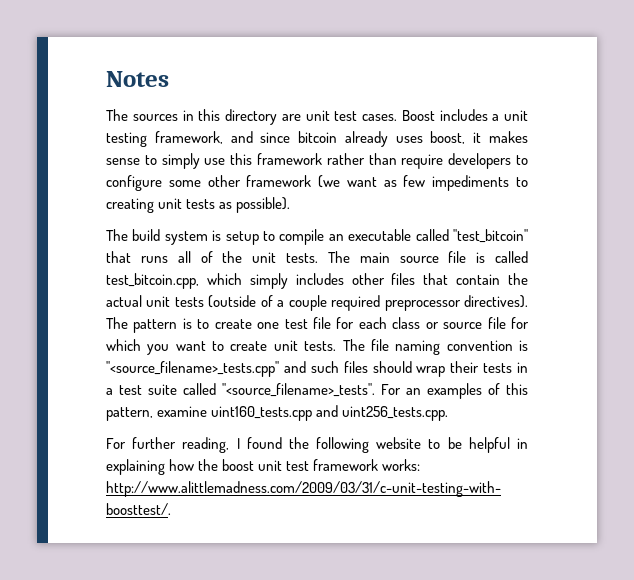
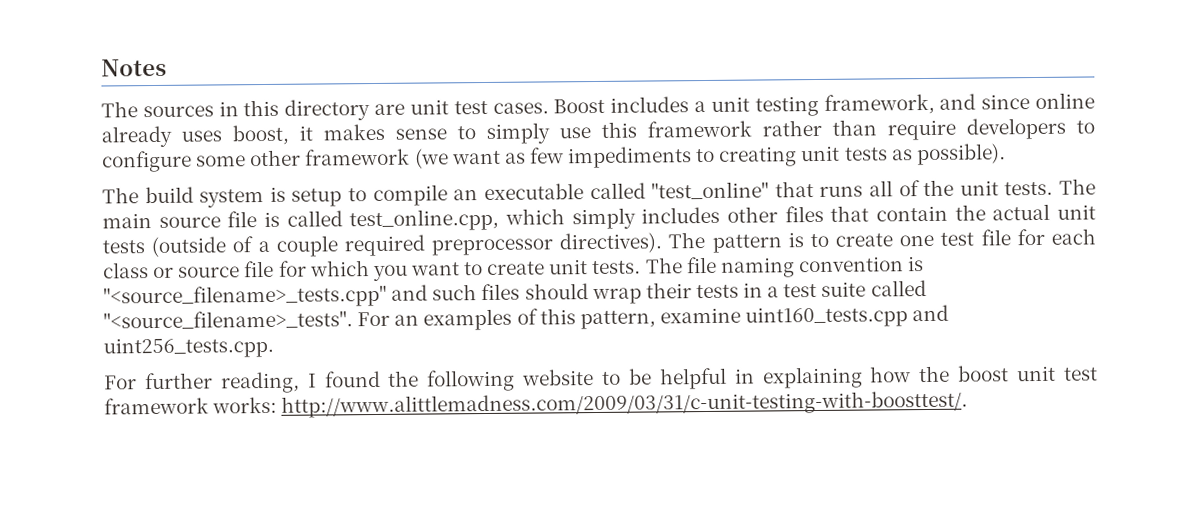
- Boost includes a unit testing framework, and since bitcoin already uses boost, it makes sense to simply use this framework rather than require developers to configure some other framework (we want as few impediments to creating unit tests as possible).
+ Boost includes a unit testing framework, and since online already uses boost, it makes sense to simply use this framework rather than require developers to configure some other framework (we want as few impediments to creating unit tests as possible).
- The build system is setup to compile an executable called "test_bitcoin" that runs all of the unit tests.
+ The build system is setup to compile an executable called "test_online" that runs all of the unit tests.
- The main source file is called test_bitcoin.cpp, which simply includes other files that contain the actual unit tests (outside of a couple required preprocessor directives).
+ The main source file is called test_online.cpp, which simply includes other files that contain the actual unit tests (outside of a couple required preprocessor directives).

